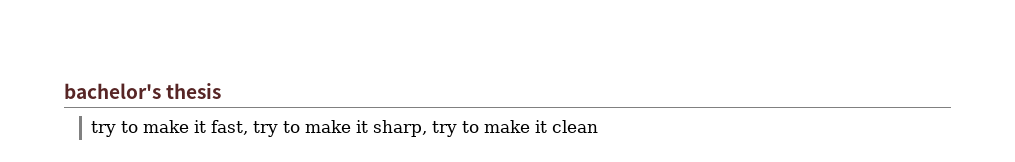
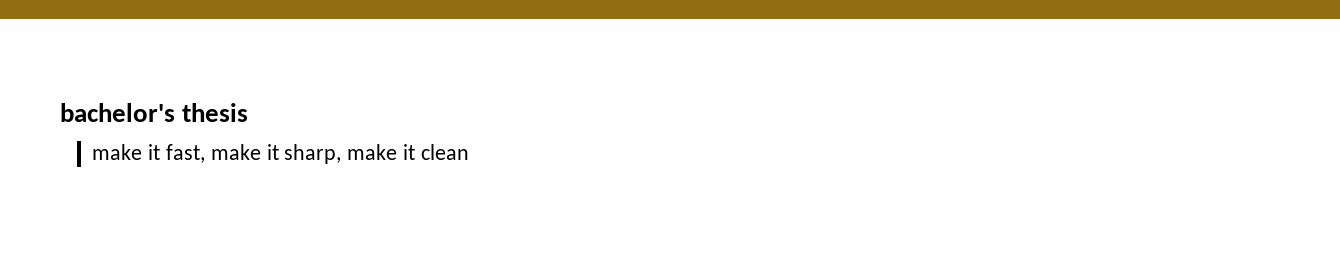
- try to make it fast, try to make it sharp, try to make it clean
+ make it fast, make it sharp, make it clean

